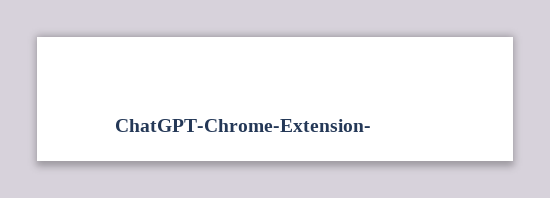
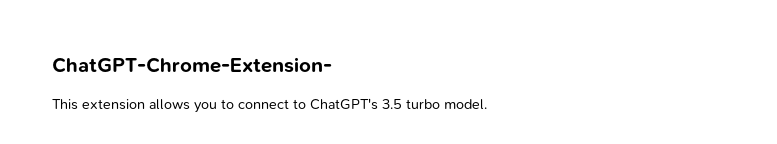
+ This extension allows you to connect to ChatGPT's 3.5 turbo model.

